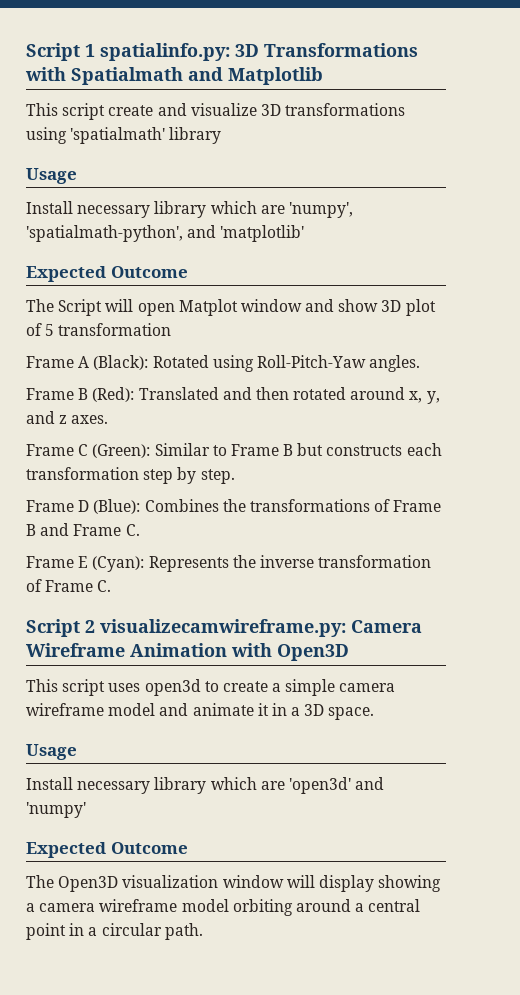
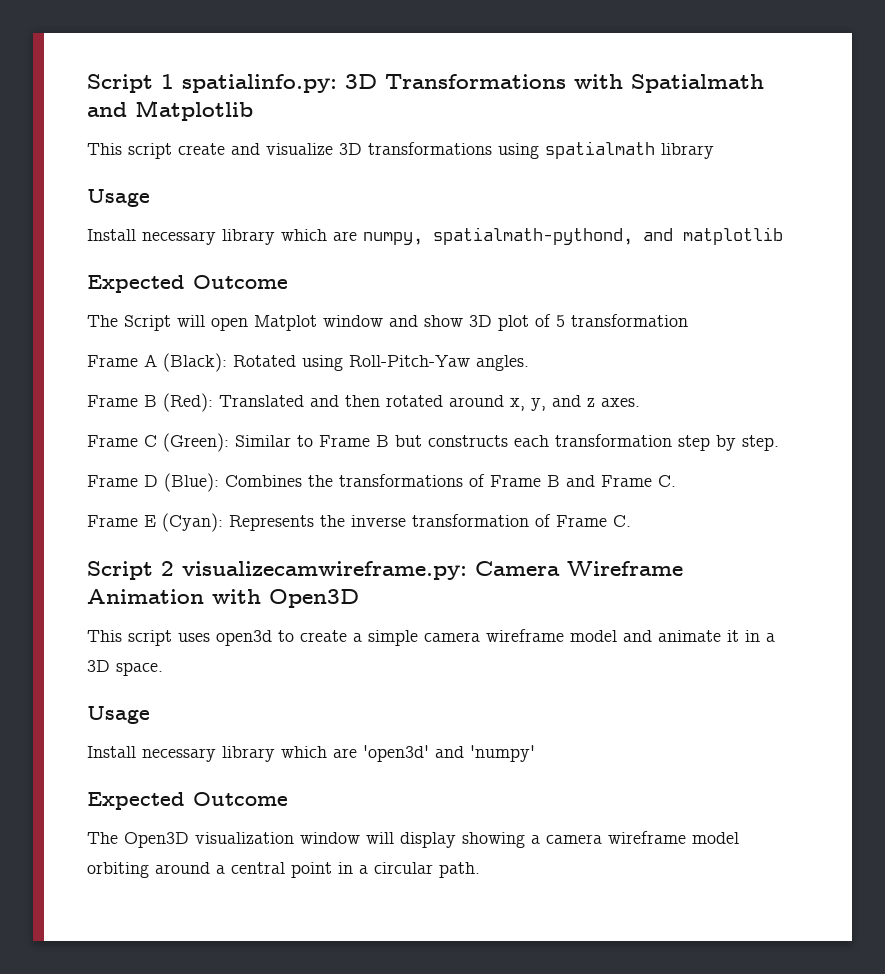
- This script create and visualize 3D transformations using 'spatialmath' library
+ This script create and visualize 3D transformations using spatialmath library
- Install necessary library which are 'numpy', 'spatialmath-python', and 'matplotlib'
+ Install necessary library which are numpy, spatialmath-pythond, and matplotlib

